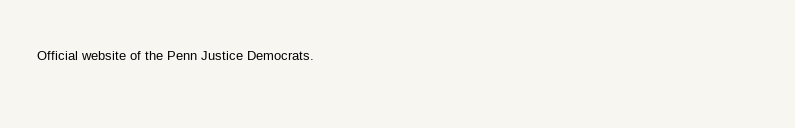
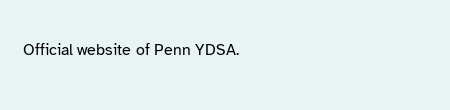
- Official website of the Penn Justice Democrats.
+ Official website of Penn YDSA.

